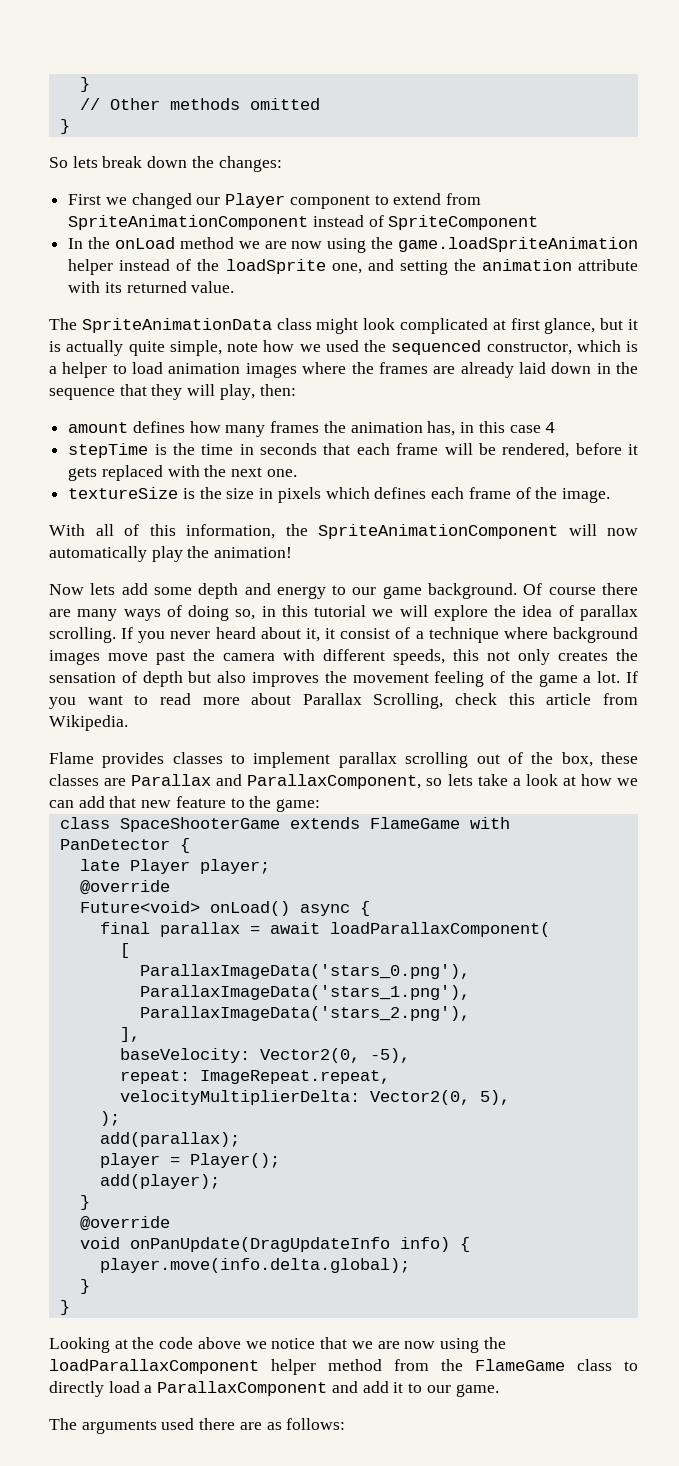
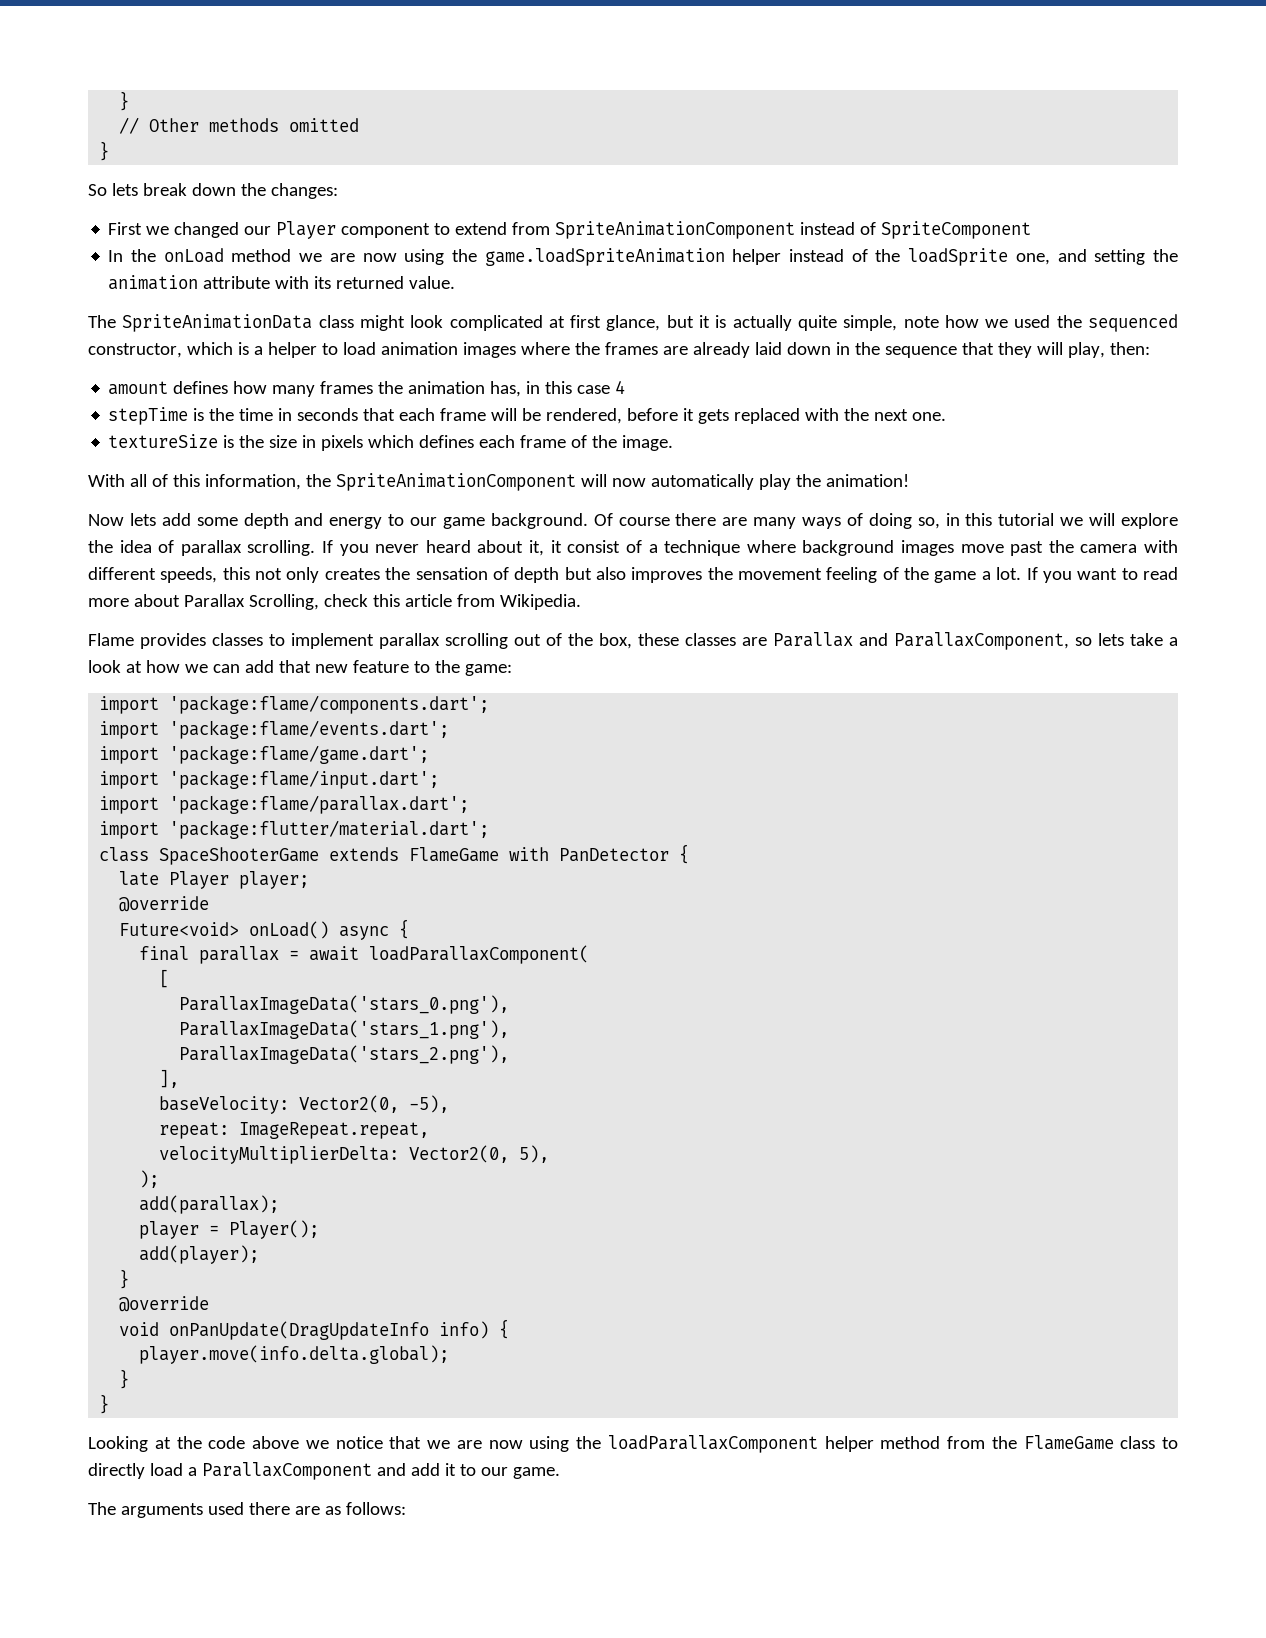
+ import 'package:flame/components.dart';
+ import 'package:flame/events.dart';
+ import 'package:flame/game.dart';
+ import 'package:flame/input.dart';
+ import 'package:flame/parallax.dart';
+ import 'package:flutter/material.dart';

